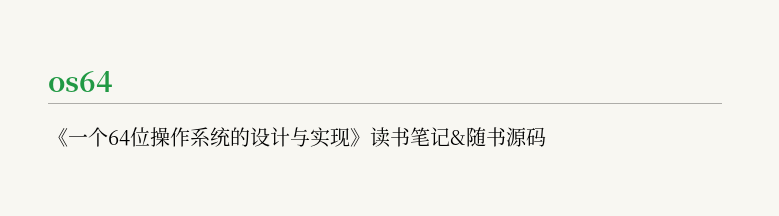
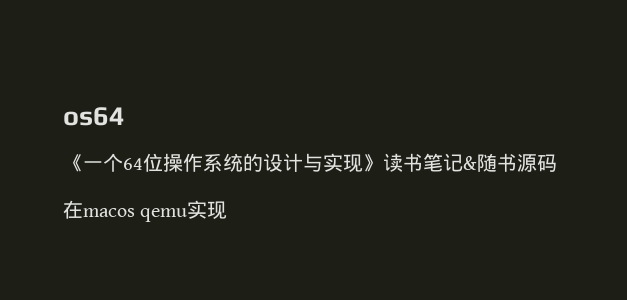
+ 在macos qemu实现

